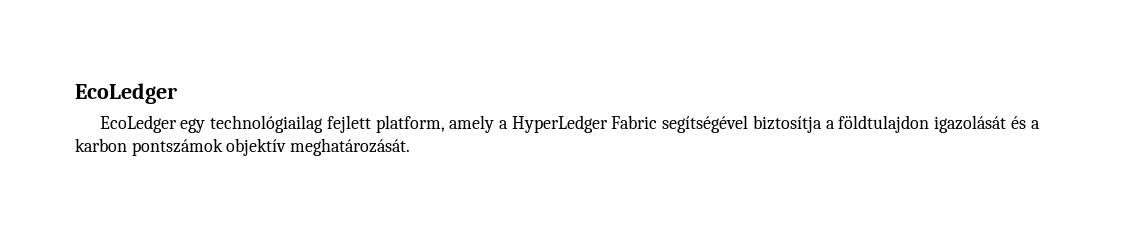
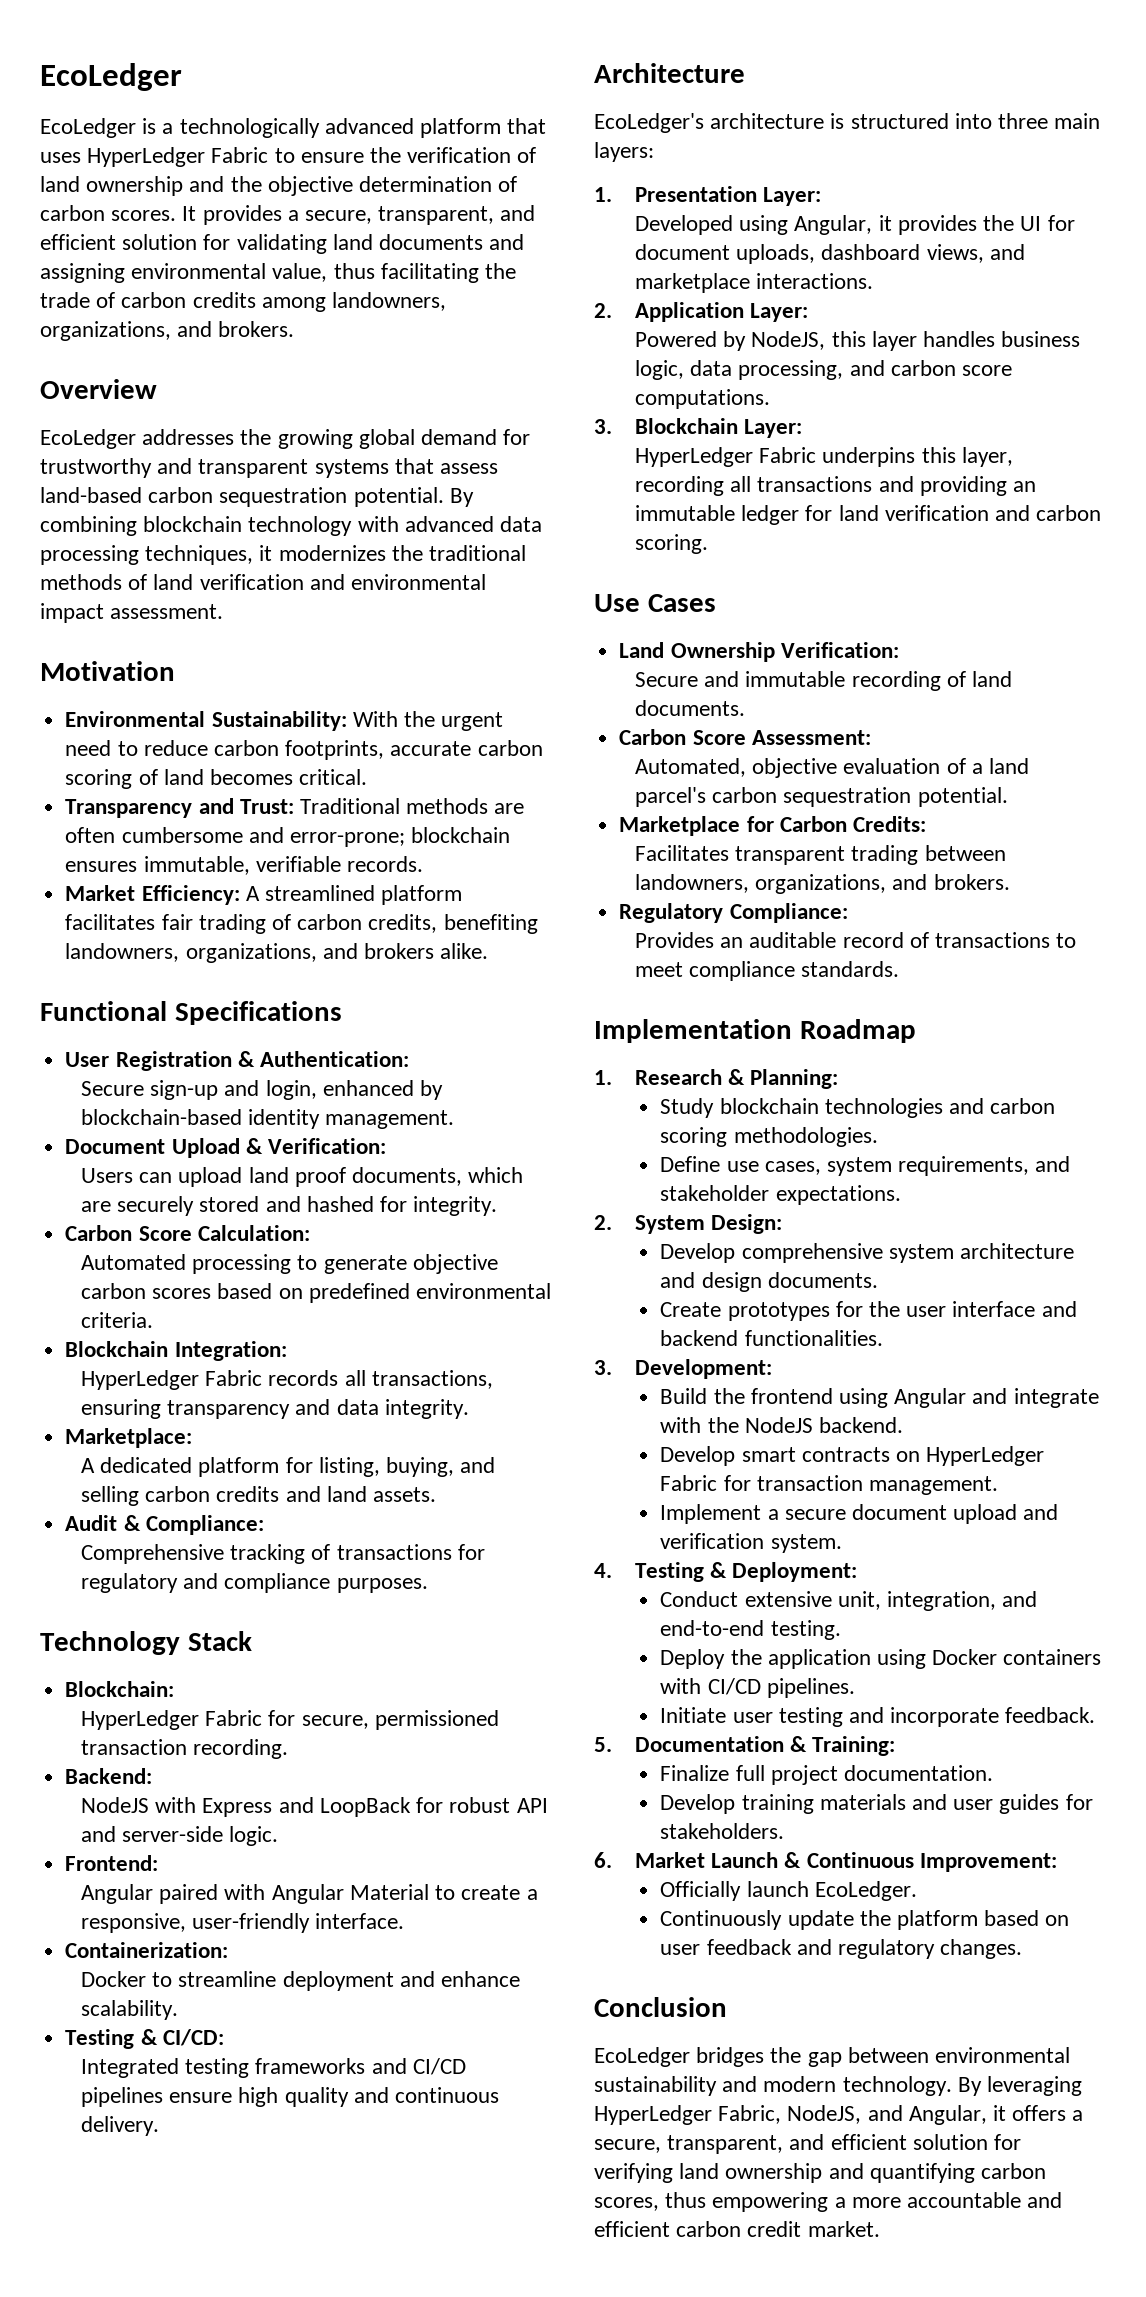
- EcoLedger egy technológiailag fejlett platform, amely a HyperLedger Fabric segítségével biztosítja a földtulajdon igazolását és a karbon pontszámok objektív meghatározását.
+ EcoLedger is a technologically advanced platform that uses HyperLedger Fabric to ensure the verification of land ownership and the objective determination of carbon scores. It provides a secure, transparent, and efficient solution for validating land documents and assigning environmental value, thus facilitating the trade of carbon credits among landowners, organizations, and brokers.
+ Overview
+ EcoLedger addresses the growing global demand for trustworthy and transparent systems that assess land-based carbon sequestration potential. By combining blockchain technology with advanced data processing techniques, it modernizes the traditional methods of land verification and environmental impact assessment.
+ Motivation
+ Environmental Sustainability: With the urgent need to reduce carbon footprints, accurate carbon scoring of land becomes critical.
+ Transparency and Trust: Traditional methods are often cumbersome and error-prone; blockchain ensures immutable, verifiable records.
+ Market Efficiency: A streamlined platform facilitates fair trading of carbon credits, benefiting landowners, organizations, and brokers alike.
+ Functional Specifications
+ User Registration & Authentication:
+ Secure sign-up and login, enhanced by blockchain-based identity management.
+ Document Upload & Verification:
+ Users can upload land proof documents, which are securely stored and hashed for integrity.
+ Carbon Score Calculation:
+ Automated processing to generate objective carbon scores based on predefined environmental criteria.
+ Blockchain Integration:
+ HyperLedger Fabric records all transactions, ensuring transparency and data integrity.
+ Marketplace:
+ A dedicated platform for listing, buying, and selling carbon credits and land assets.
+ Audit & Compliance:
+ Comprehensive tracking of transactions for regulatory and compliance purposes.
+ Technology Stack
+ Blockchain:
+ HyperLedger Fabric for secure, permissioned transaction recording.
+ Backend:
+ NodeJS with Express and LoopBack for robust API and server-side logic.
+ Frontend:
+ Angular paired with Angular Material to create a responsive, user-friendly interface.
+ Containerization:
+ Docker to streamline deployment and enhance scalability.
+ Testing & CI/CD:
+ Integrated testing frameworks and CI/CD pipelines ensure high quality and continuous delivery.
+ Architecture
+ EcoLedger's architecture is structured into three main layers:
+ 1. Presentation Layer:
+ Developed using Angular, it provides the UI for document uploads, dashboard views, and marketplace interactions.
+ 2. Application Layer:
+ Powered by NodeJS, this layer handles business logic, data processing, and carbon score computations.
+ 3. Blockchain Layer:
+ HyperLedger Fabric underpins this layer, recording all transactions and providing an immutable ledger for land verification and carbon scoring.
+ Use Cases
+ Land Ownership Verification:
+ Secure and immutable recording of land documents.
+ Carbon Score Assessment:
+ Automated, objective evaluation of a land parcel's carbon sequestration potential.
+ Marketplace for Carbon Credits:
+ Facilitates transparent trading between landowners, organizations, and brokers.
+ Regulatory Compliance:
+ Provides an auditable record of transactions to meet compliance standards.
+ Implementation Roadmap
+ 1. Research & Planning:
+ Study blockchain technologies and carbon scoring methodologies.
+ Define use cases, system requirements, and stakeholder expectations.
+ 2. System Design:
+ Develop comprehensive system architecture and design documents.
+ Create prototypes for the user interface and backend functionalities.
+ 3. Development:
+ Build the frontend using Angular and integrate with the NodeJS backend.
+ Develop smart contracts on HyperLedger Fabric for transaction management.
+ Implement a secure document upload and verification system.
+ 4. Testing & Deployment:
+ Conduct extensive unit, integration, and end-to-end testing.
+ Deploy the application using Docker containers with CI/CD pipelines.
+ Initiate user testing and incorporate feedback.
+ 5. Documentation & Training:
+ Finalize full project documentation.
+ Develop training materials and user guides for stakeholders.
+ 6. Market Launch & Continuous Improvement:
+ Officially launch EcoLedger.
+ Continuously update the platform based on user feedback and regulatory changes.
+ Conclusion
+ EcoLedger bridges the gap between environmental sustainability and modern technology. By leveraging HyperLedger Fabric, NodeJS, and Angular, it offers a secure, transparent, and efficient solution for verifying land ownership and quantifying carbon scores, thus empowering a more accountable and efficient carbon credit market.

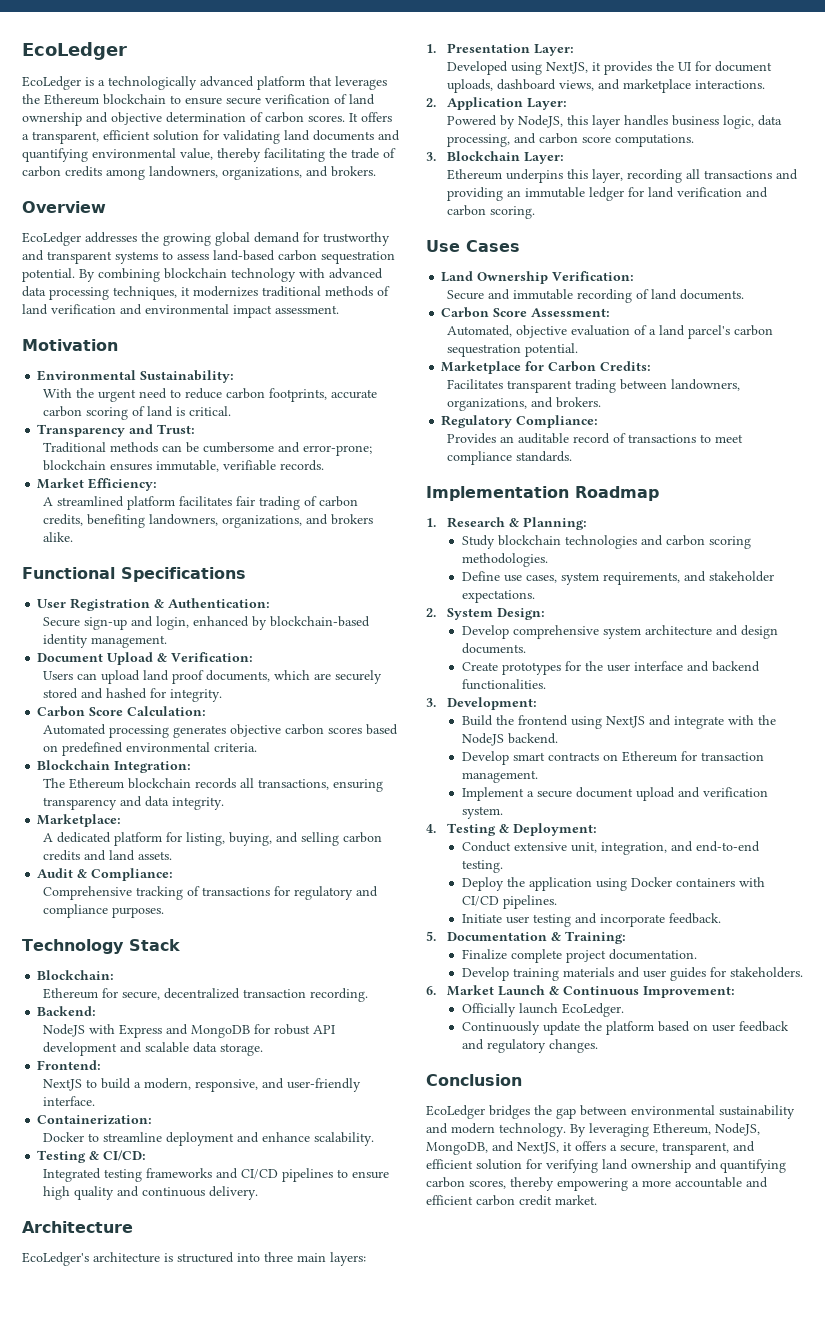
- EcoLedger is a technologically advanced platform that uses HyperLedger Fabric to ensure the verification of land ownership and the objective determination of carbon scores.
+ EcoLedger is a technologically advanced platform that leverages the Ethereum blockchain to ensure secure verification of land ownership and objective determination of carbon scores.
- It provides a secure, transparent, and efficient solution for validating land documents and assigning environmental value, thus facilitating the trade of carbon credits among landowners, organizations, and brokers.
+ It offers a transparent, efficient solution for validating land documents and quantifying environmental value, thereby facilitating the trade of carbon credits among landowners, organizations, and brokers.
- EcoLedger addresses the growing global demand for trustworthy and transparent systems that assess land-based carbon sequestration potential.
+ EcoLedger addresses the growing global demand for trustworthy and transparent systems to assess land-based carbon sequestration potential.
- By combining blockchain technology with advanced data processing techniques, it modernizes the traditional methods of land verification and environmental impact assessment.
+ By combining blockchain technology with advanced data processing techniques, it modernizes traditional methods of land verification and environmental impact assessment.
- Environmental Sustainability: With the urgent need to reduce carbon footprints, accurate carbon scoring of land becomes critical.
+ Environmental Sustainability:
+ With the urgent need to reduce carbon footprints, accurate carbon scoring of land is critical.
- Transparency and Trust: Traditional methods are often cumbersome and error-prone; blockchain ensures immutable, verifiable records.
+ Transparency and Trust:
+ Traditional methods can be cumbersome and error-prone; blockchain ensures immutable, verifiable records.
- Market Efficiency: A streamlined platform facilitates fair trading of carbon credits, benefiting landowners, organizations, and brokers alike.
+ Market Efficiency:
+ A streamlined platform facilitates fair trading of carbon credits, benefiting landowners, organizations, and brokers alike.
- Automated processing to generate objective carbon scores based on predefined environmental criteria.
+ Automated processing generates objective carbon scores based on predefined environmental criteria.
- HyperLedger Fabric records all transactions, ensuring transparency and data integrity.
+ The Ethereum blockchain records all transactions, ensuring transparency and data integrity.
- HyperLedger Fabric for secure, permissioned transaction recording.
+ Ethereum for secure, decentralized transaction recording.
- NodeJS with Express and LoopBack for robust API and server-side logic.
+ NodeJS with Express and MongoDB for robust API development and scalable data storage.
  Frontend:
- Angular paired with Angular Material to create a responsive, user-friendly interface.
+ NextJS to build a modern, responsive, and user-friendly interface.
- Integrated testing frameworks and CI/CD pipelines ensure high quality and continuous delivery.
+ Integrated testing frameworks and CI/CD pipelines to ensure high quality and continuous delivery.
- Developed using Angular, it provides the UI for document uploads, dashboard views, and marketplace interactions.
+ Developed using NextJS, it provides the UI for document uploads, dashboard views, and marketplace interactions.
- HyperLedger Fabric underpins this layer, recording all transactions and providing an immutable ledger for land verification and carbon scoring.
+ Ethereum underpins this layer, recording all transactions and providing an immutable ledger for land verification and carbon scoring.
- Build the frontend using Angular and integrate with the NodeJS backend.
+ Build the frontend using NextJS and integrate with the NodeJS backend.
- Develop smart contracts on HyperLedger Fabric for transaction management.
+ Develop smart contracts on Ethereum for transaction management.
- Finalize full project documentation.
+ Finalize complete project documentation.
- By leveraging HyperLedger Fabric, NodeJS, and Angular, it offers a secure, transparent, and efficient solution for verifying land ownership and quantifying carbon scores, thus empowering a more accountable and efficient carbon credit market.
+ By leveraging Ethereum, NodeJS, MongoDB, and NextJS, it offers a secure, transparent, and efficient solution for verifying land ownership and quantifying carbon scores, thereby empowering a more accountable and efficient carbon credit market.

